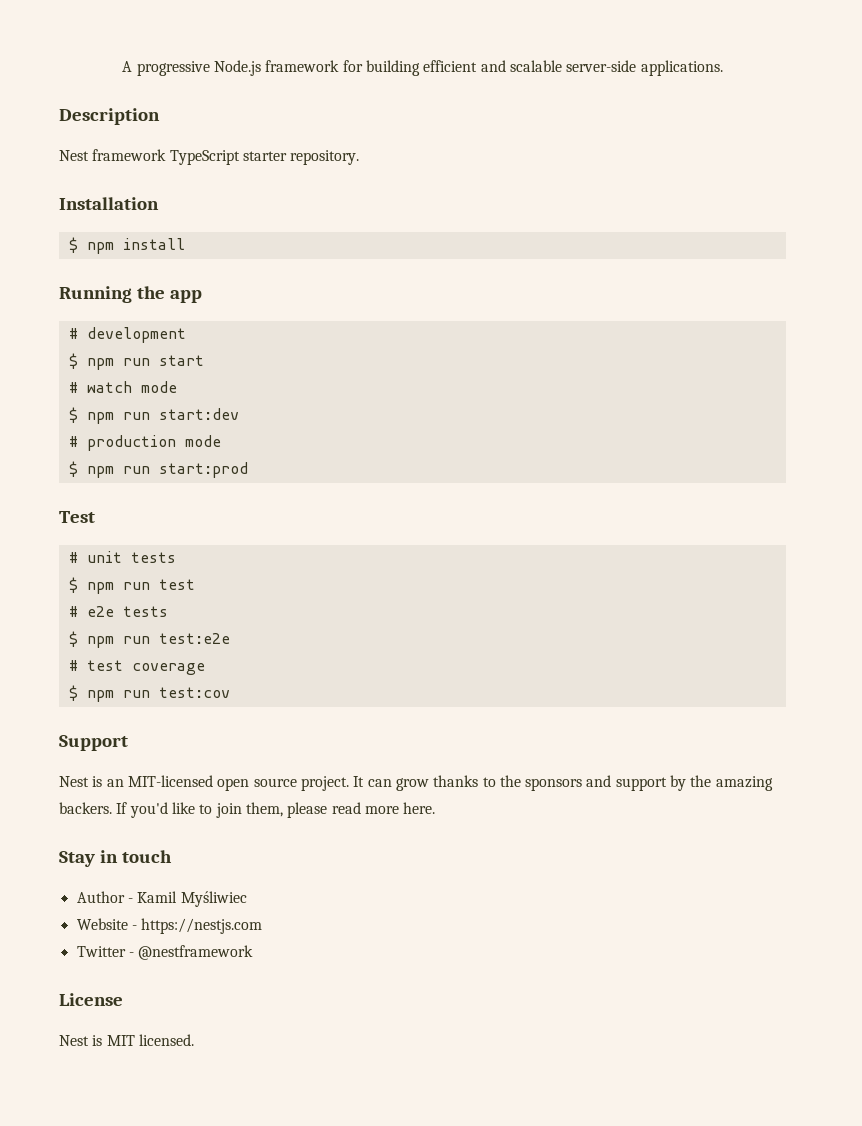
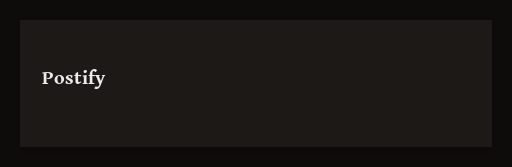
- A progressive Node.js framework for building efficient and scalable server-side applications.
- Description
- Nest framework TypeScript starter repository.
- Installation
- $ npm install
- Running the app
- # development
- $ npm run start
- # watch mode
- $ npm run start:dev
- # production mode
- $ npm run start:prod
- Test
- # unit tests
- $ npm run test
- # e2e tests
- $ npm run test:e2e
- # test coverage
- $ npm run test:cov
- Support
- Nest is an MIT-licensed open source project. It can grow thanks to the sponsors and support by the amazing backers. If you'd like to join them, please read more here.
- Stay in touch
- Author - Kamil Myśliwiec
- Website - https://nestjs.com
- Twitter - @nestframework
- License
- Nest is MIT licensed.
+ Postify

